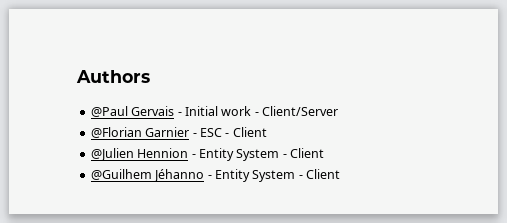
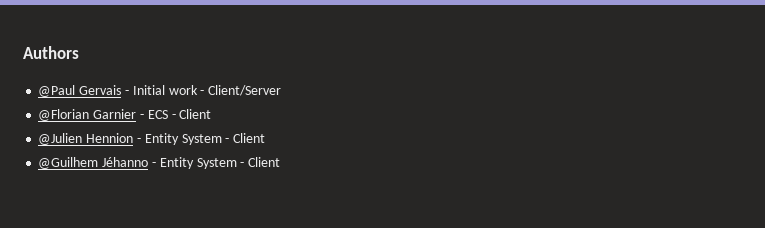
- @Florian Garnier - ESC - Client
+ @Florian Garnier - ECS - Client

